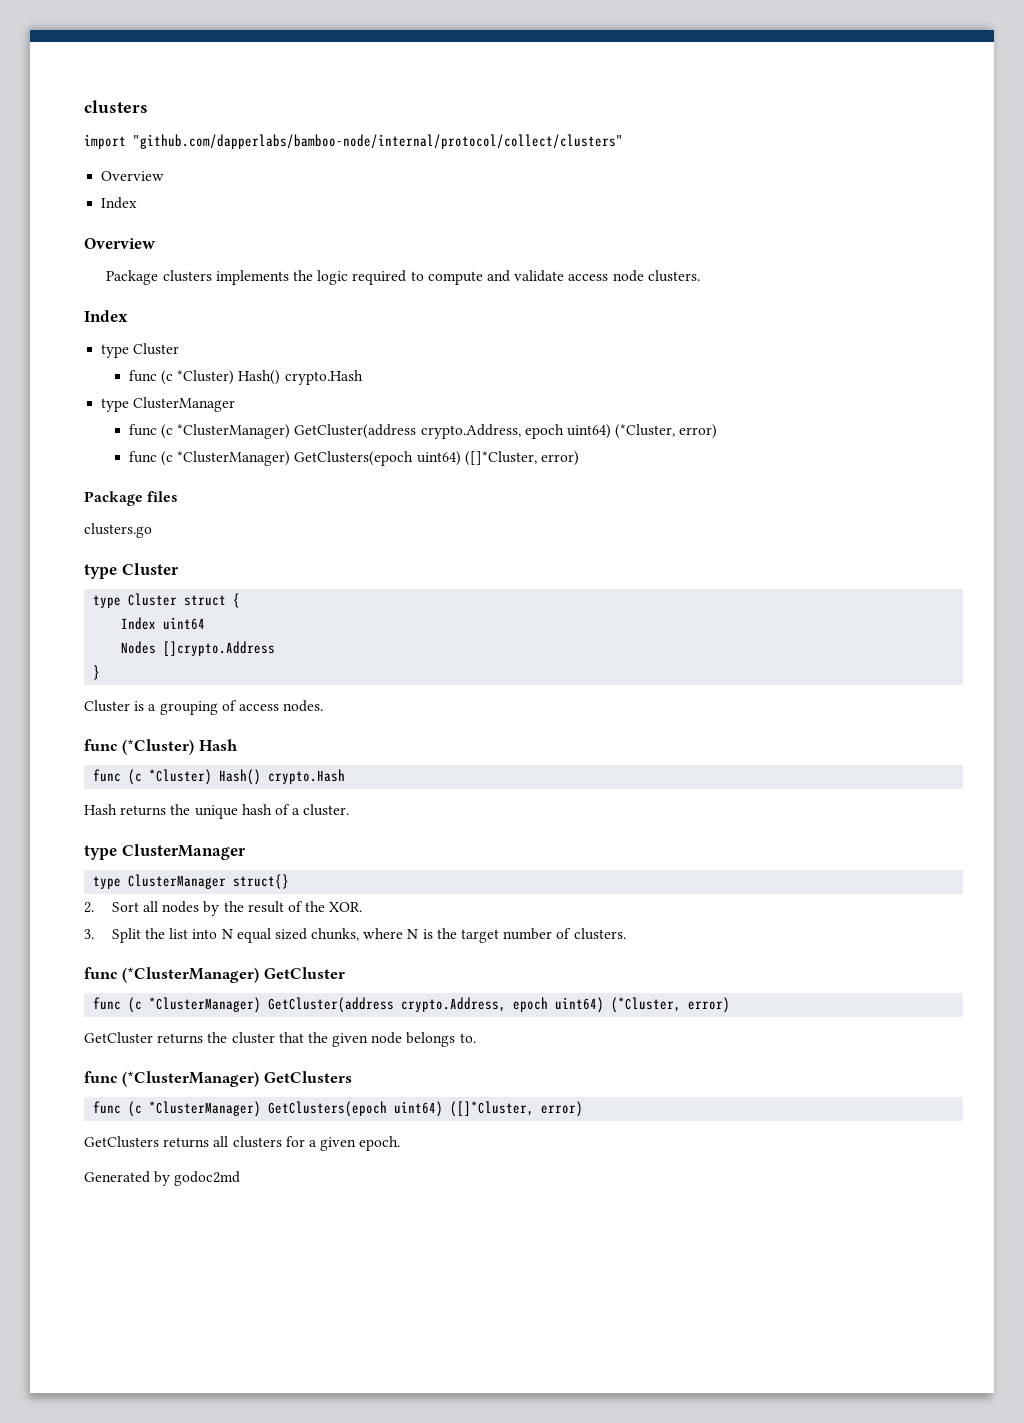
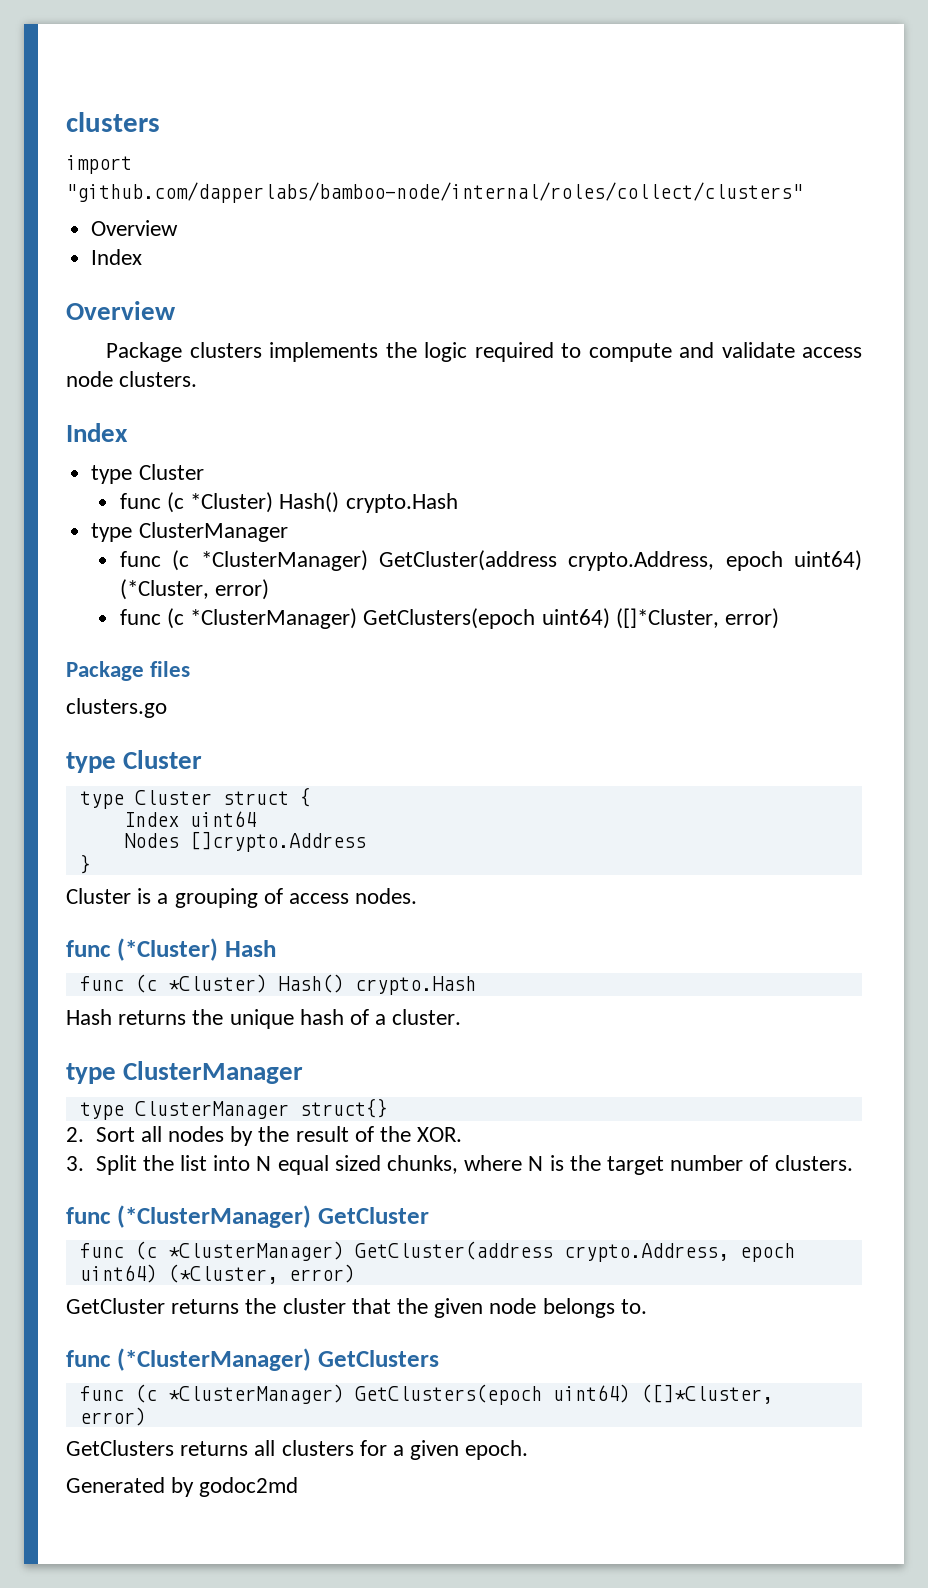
- import "github.com/dapperlabs/bamboo-node/internal/protocol/collect/clusters"
+ import "github.com/dapperlabs/bamboo-node/internal/roles/collect/clusters"

